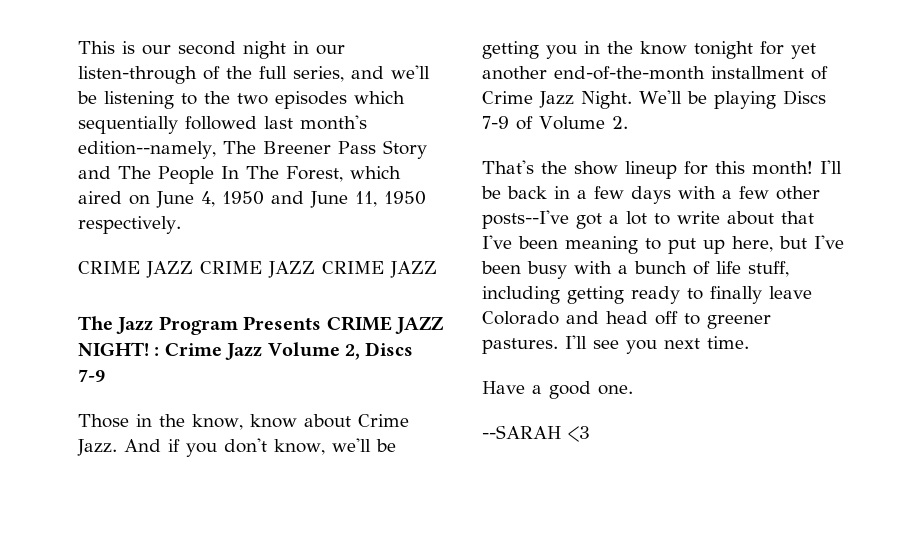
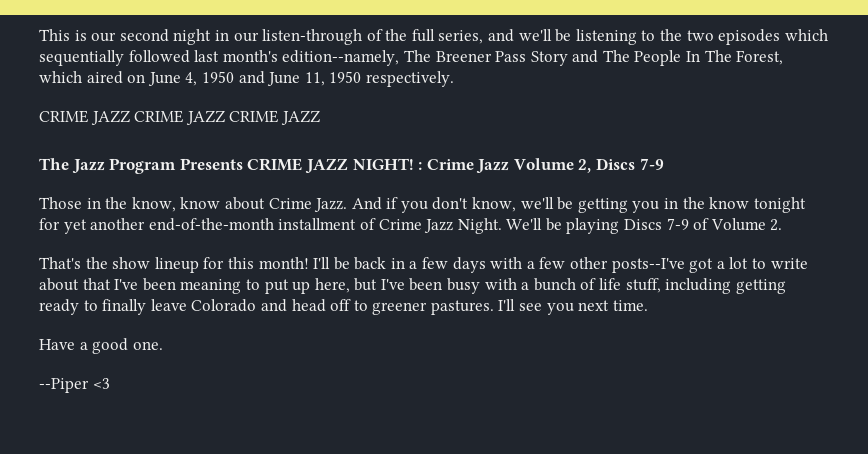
- --SARAH <3
+ --Piper <3

